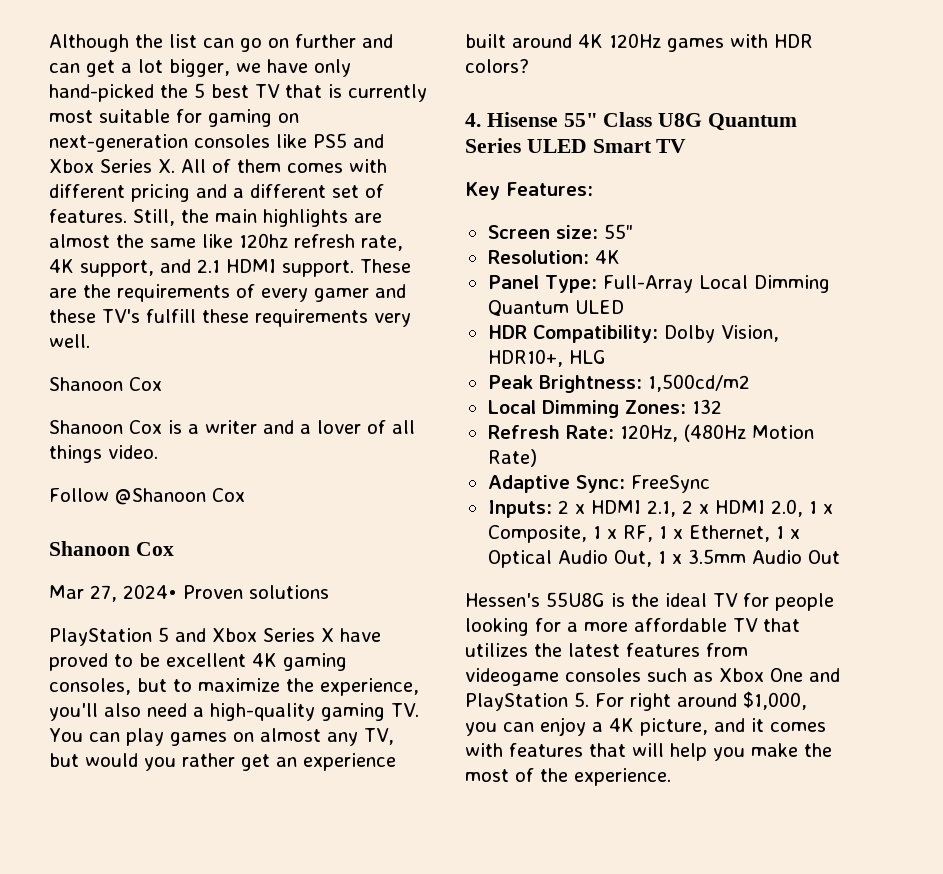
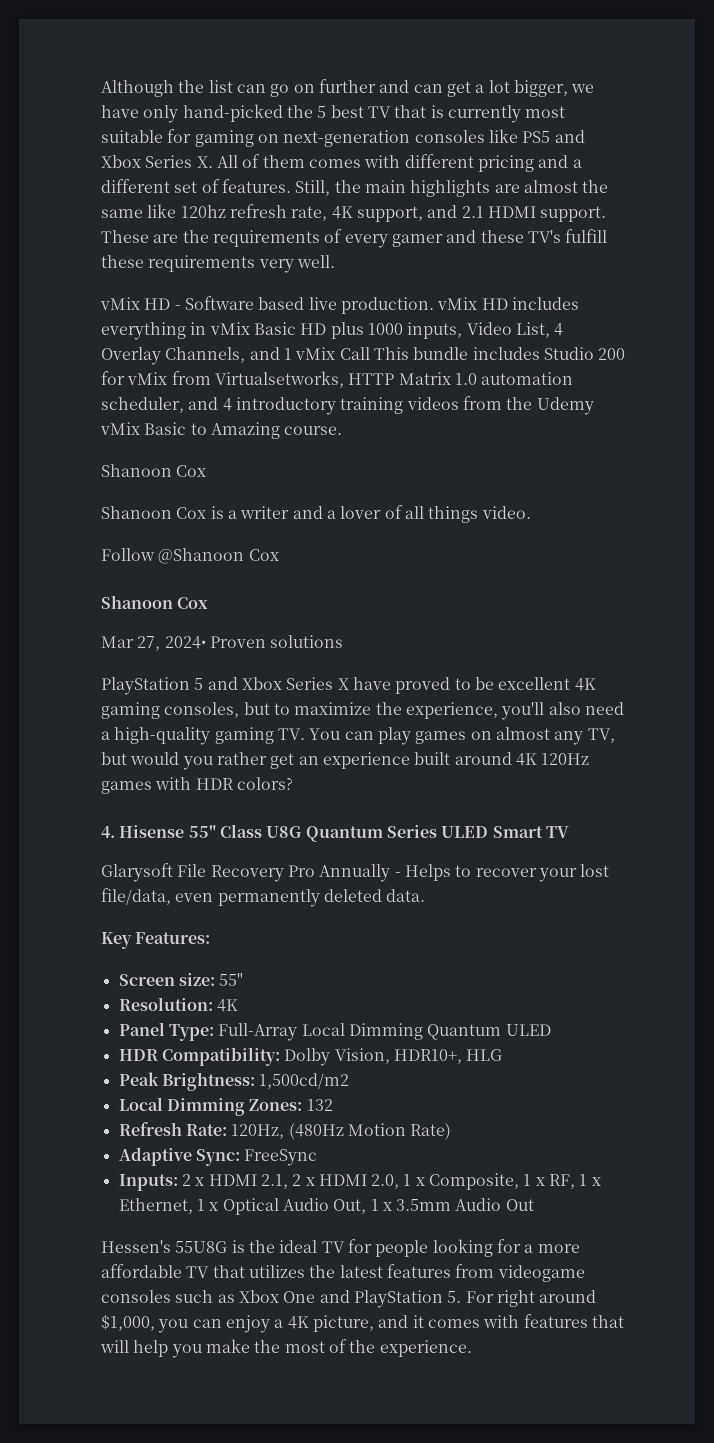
+ vMix HD - Software based live production. vMix HD includes everything in vMix Basic HD plus 1000 inputs, Video List, 4 Overlay Channels, and 1 vMix Call This bundle includes Studio 200 for vMix from Virtualsetworks, HTTP Matrix 1.0 automation scheduler, and 4 introductory training videos from the Udemy vMix Basic to Amazing course.
+ Glarysoft File Recovery Pro Annually - Helps to recover your lost file/data, even permanently deleted data.

